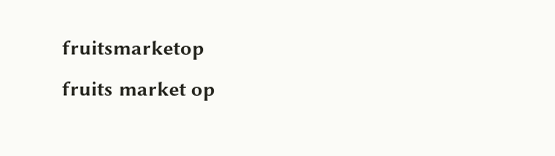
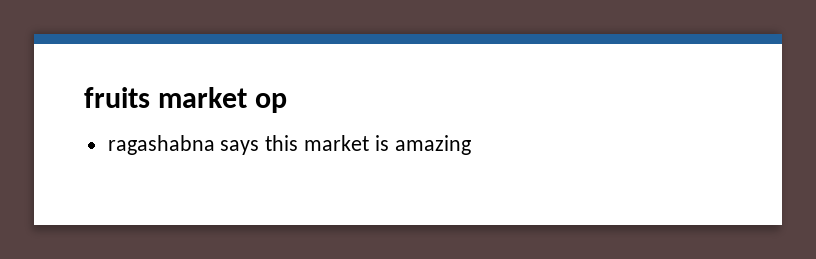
- fruitsmarketop
+ ragashabna says this market is amazing

